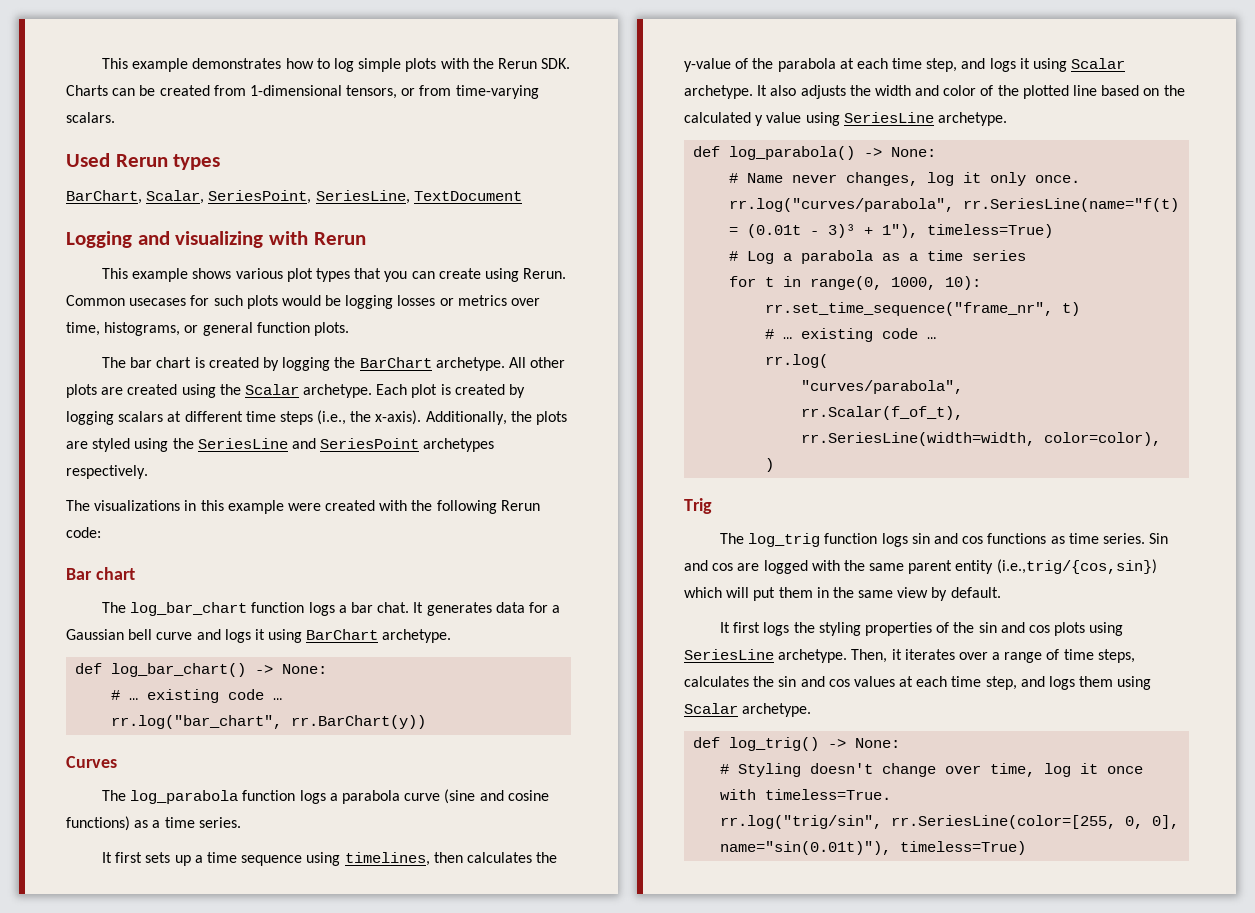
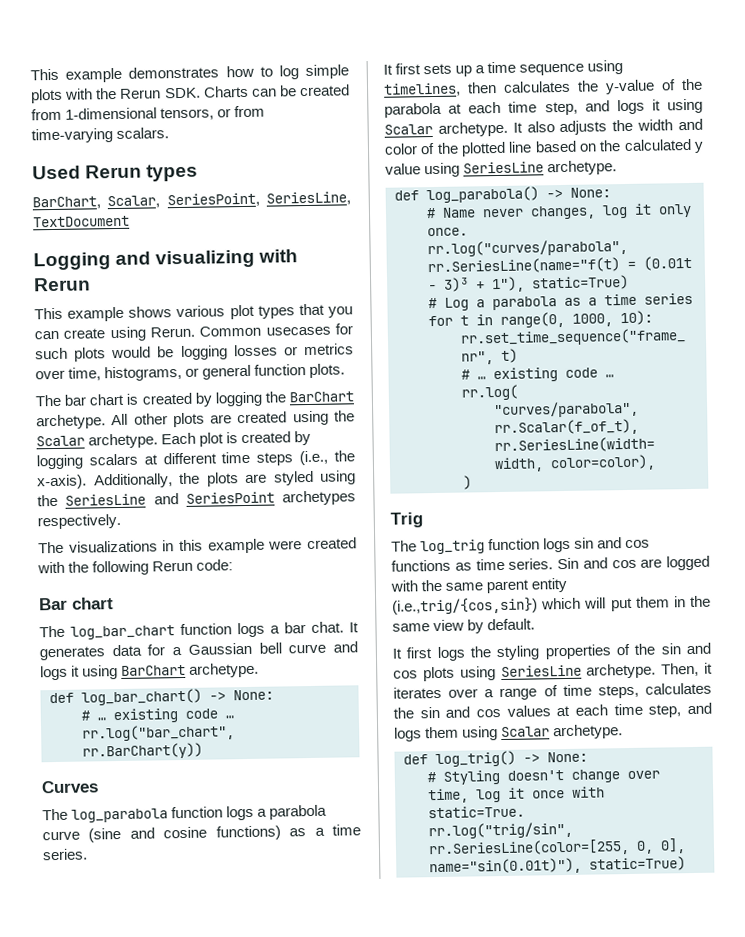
- rr.log("curves/parabola", rr.SeriesLine(name="f(t) = (0.01t - 3)³ + 1"), timeless=True)
+ rr.log("curves/parabola", rr.SeriesLine(name="f(t) = (0.01t - 3)³ + 1"), static=True)
- # Styling doesn't change over time, log it once with timeless=True.
+ # Styling doesn't change over time, log it once with static=True.
- rr.log("trig/sin", rr.SeriesLine(color=[255, 0, 0], name="sin(0.01t)"), timeless=True)
+ rr.log("trig/sin", rr.SeriesLine(color=[255, 0, 0], name="sin(0.01t)"), static=True)

